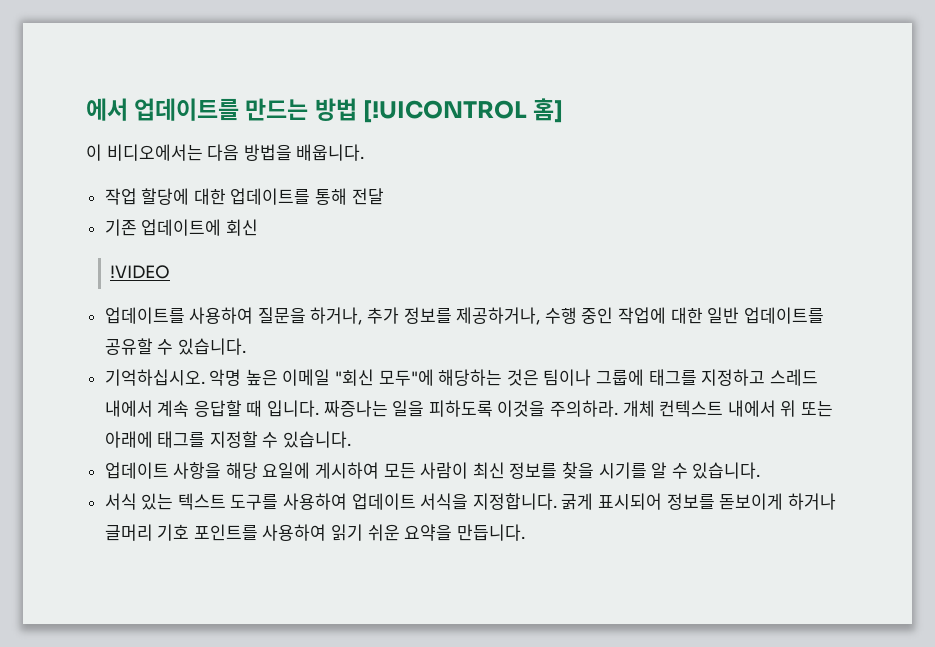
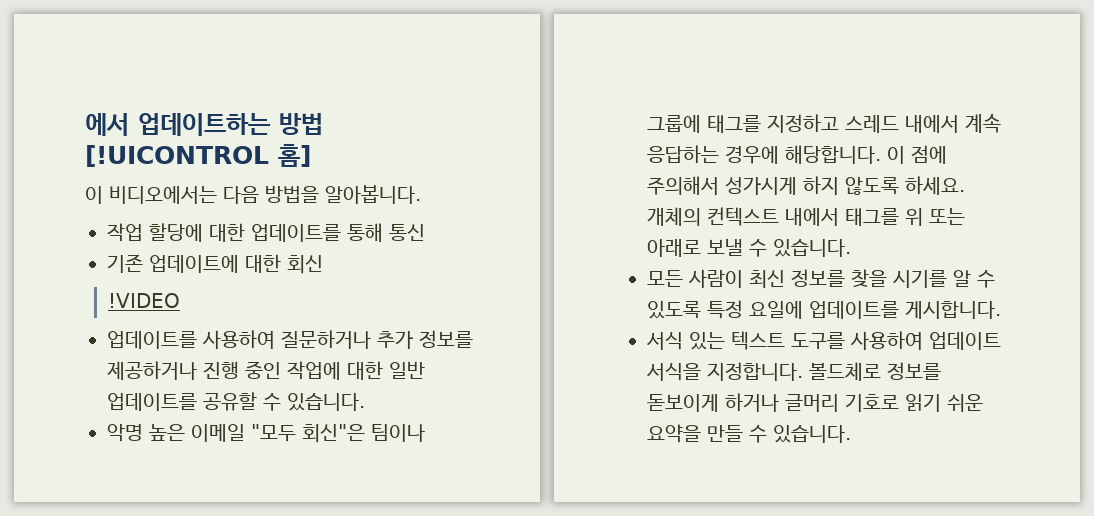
- 에서 업데이트를 만드는 방법 [!UICONTROL 홈]
+ 에서 업데이트하는 방법 [!UICONTROL 홈]
- 이 비디오에서는 다음 방법을 배웁니다.
+ 이 비디오에서는 다음 방법을 알아봅니다.
- 작업 할당에 대한 업데이트를 통해 전달
+ 작업 할당에 대한 업데이트를 통해 통신
- 기존 업데이트에 회신
+ 기존 업데이트에 대한 회신
- 업데이트를 사용하여 질문을 하거나, 추가 정보를 제공하거나, 수행 중인 작업에 대한 일반 업데이트를 공유할 수 있습니다.
+ 업데이트를 사용하여 질문하거나 추가 정보를 제공하거나 진행 중인 작업에 대한 일반 업데이트를 공유할 수 있습니다.
- 기억하십시오. 악명 높은 이메일 "회신 모두"에 해당하는 것은 팀이나 그룹에 태그를 지정하고 스레드 내에서 계속 응답할 때 입니다. 짜증나는 일을 피하도록 이것을 주의하라. 개체 컨텍스트 내에서 위 또는 아래에 태그를 지정할 수 있습니다.
- 업데이트 사항을 해당 요일에 게시하여 모든 사람이 최신 정보를 찾을 시기를 알 수 있습니다.
+ 악명 높은 이메일 "모두 회신"은 팀이나 그룹에 태그를 지정하고 스레드 내에서 계속 응답하는 경우에 해당합니다. 이 점에 주의해서 성가시게 하지 않도록 하세요. 개체의 컨텍스트 내에서 태그를 위 또는 아래로 보낼 수 있습니다.
+ 모든 사람이 최신 정보를 찾을 시기를 알 수 있도록 특정 요일에 업데이트를 게시합니다.
- 굵게 표시되어 정보를 돋보이게 하거나 글머리 기호 포인트를 사용하여 읽기 쉬운 요약을 만듭니다.
+ 볼드체로 정보를 돋보이게 하거나 글머리 기호로 읽기 쉬운 요약을 만들 수 있습니다.

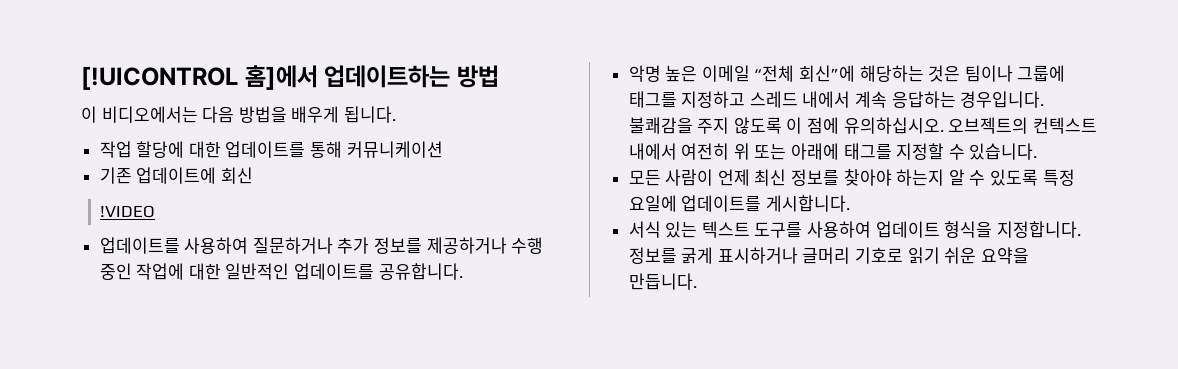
- 에서 업데이트하는 방법 [!UICONTROL 홈]
+ [!UICONTROL 홈]에서 업데이트하는 방법
- 이 비디오에서는 다음 방법을 알아봅니다.
+ 이 비디오에서는 다음 방법을 배우게 됩니다.
- 작업 할당에 대한 업데이트를 통해 통신
+ 작업 할당에 대한 업데이트를 통해 커뮤니케이션
- 기존 업데이트에 대한 회신
+ 기존 업데이트에 회신
- 업데이트를 사용하여 질문하거나 추가 정보를 제공하거나 진행 중인 작업에 대한 일반 업데이트를 공유할 수 있습니다.
+ 업데이트를 사용하여 질문하거나 추가 정보를 제공하거나 수행 중인 작업에 대한 일반적인 업데이트를 공유합니다.
- 악명 높은 이메일 "모두 회신"은 팀이나 그룹에 태그를 지정하고 스레드 내에서 계속 응답하는 경우에 해당합니다. 이 점에 주의해서 성가시게 하지 않도록 하세요. 개체의 컨텍스트 내에서 태그를 위 또는 아래로 보낼 수 있습니다.
+ 악명 높은 이메일 “전체 회신”에 해당하는 것은 팀이나 그룹에 태그를 지정하고 스레드 내에서 계속 응답하는 경우입니다. 불쾌감을 주지 않도록 이 점에 유의하십시오. 오브젝트의 컨텍스트 내에서 여전히 위 또는 아래에 태그를 지정할 수 있습니다.
- 모든 사람이 최신 정보를 찾을 시기를 알 수 있도록 특정 요일에 업데이트를 게시합니다.
+ 모든 사람이 언제 최신 정보를 찾아야 하는지 알 수 있도록 특정 요일에 업데이트를 게시합니다.
- 서식 있는 텍스트 도구를 사용하여 업데이트 서식을 지정합니다. 볼드체로 정보를 돋보이게 하거나 글머리 기호로 읽기 쉬운 요약을 만들 수 있습니다.
+ 서식 있는 텍스트 도구를 사용하여 업데이트 형식을 지정합니다. 정보를 굵게 표시하거나 글머리 기호로 읽기 쉬운 요약을 만듭니다.

